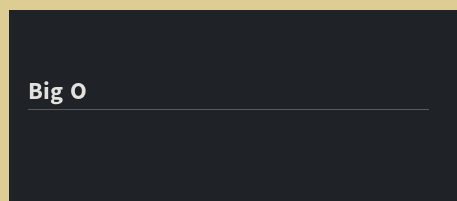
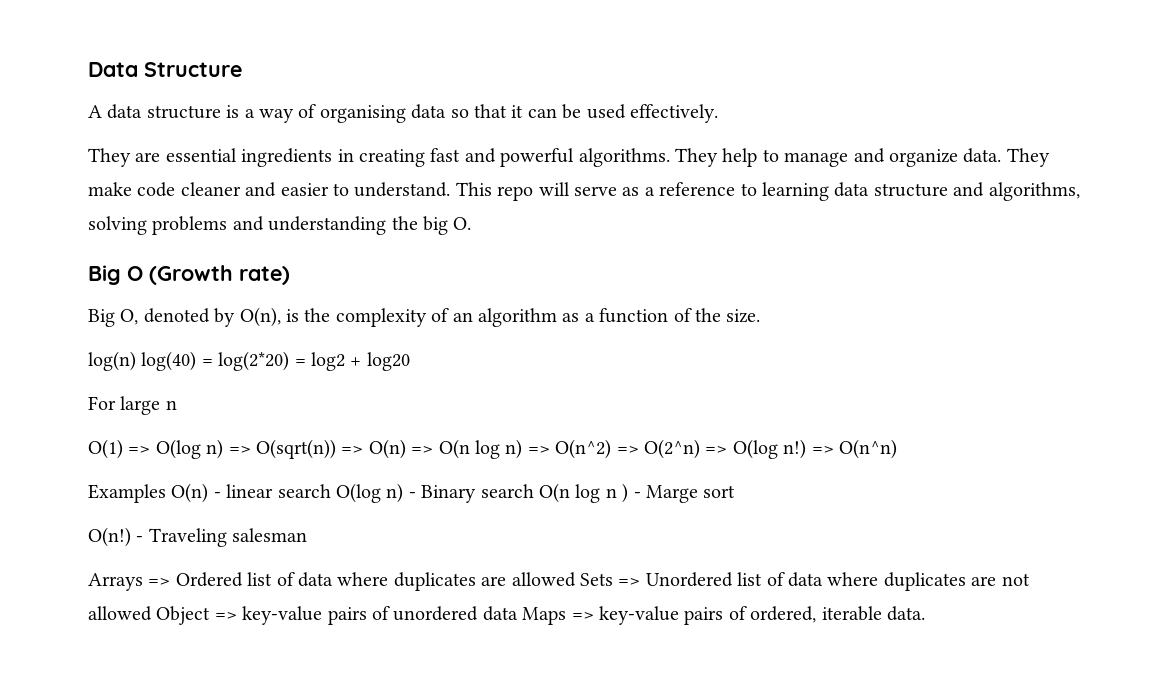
- Big O
+ Data Structure
+ A data structure is a way of organising data so that it can be used effectively.
+ They are essential ingredients in creating fast and powerful algorithms. They help to manage and organize data. They make code cleaner and easier to understand. This repo will serve as a reference to learning data structure and algorithms, solving problems and understanding the big O.
+ Big O (Growth rate)
+ Big O, denoted by O(n), is the complexity of an algorithm as a function of the size.
+ log(n) log(40) = log(2*20) = log2 + log20
+ For large n
+ O(1) => O(log n) => O(sqrt(n)) => O(n) => O(n log n) => O(n^2) => O(2^n) => O(log n!) => O(n^n)
+ Examples O(n) - linear search O(log n) - Binary search O(n log n ) - Marge sort
+ O(n!) - Traveling salesman
+ Arrays => Ordered list of data where duplicates are allowed Sets => Unordered list of data where duplicates are not allowed Object => key-value pairs of unordered data Maps => key-value pairs of ordered, iterable data.

